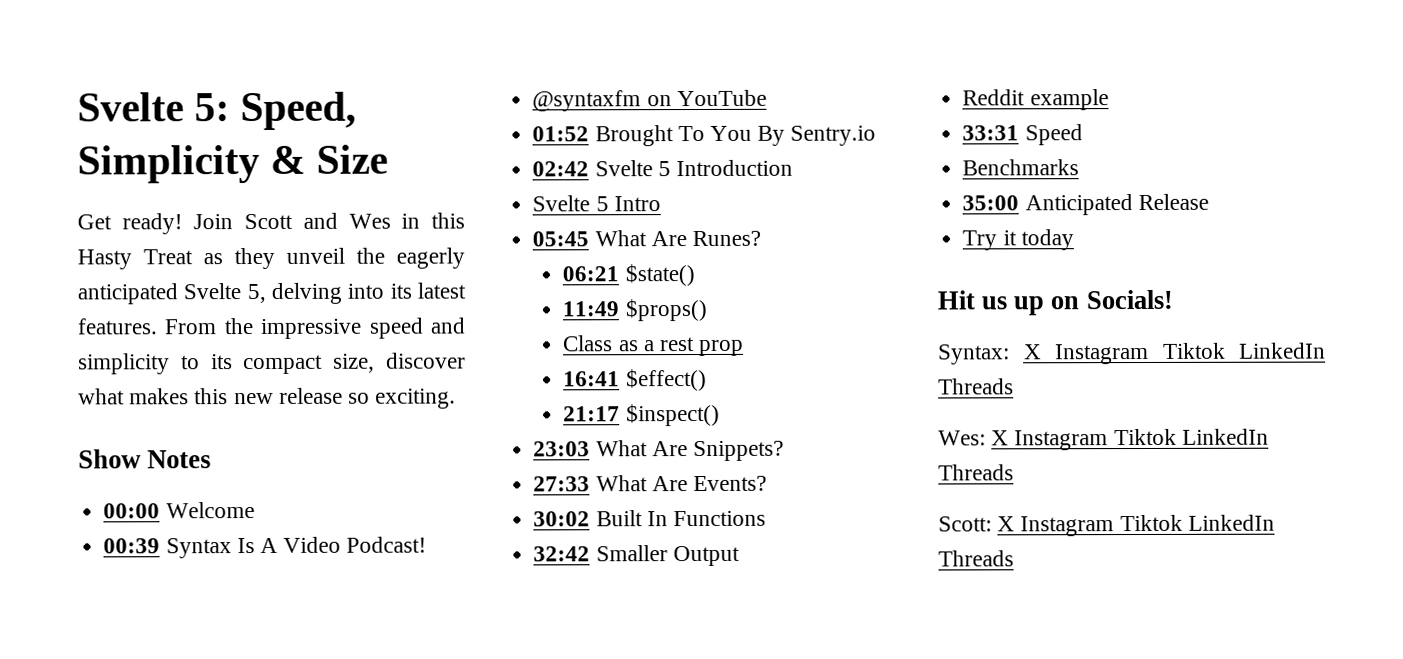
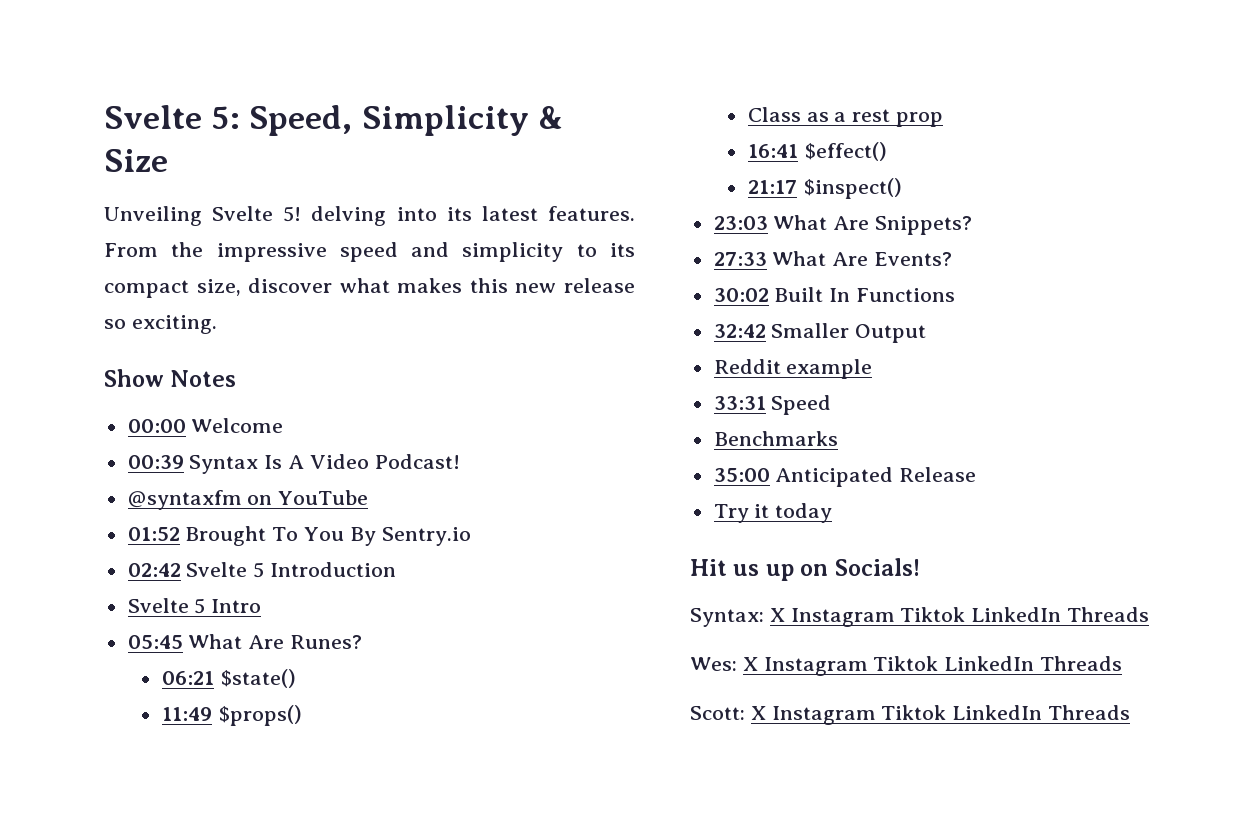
- Get ready! Join Scott and Wes in this Hasty Treat as they unveil the eagerly anticipated Svelte 5, delving into its latest features.
+ Unveiling Svelte 5! delving into its latest features.

